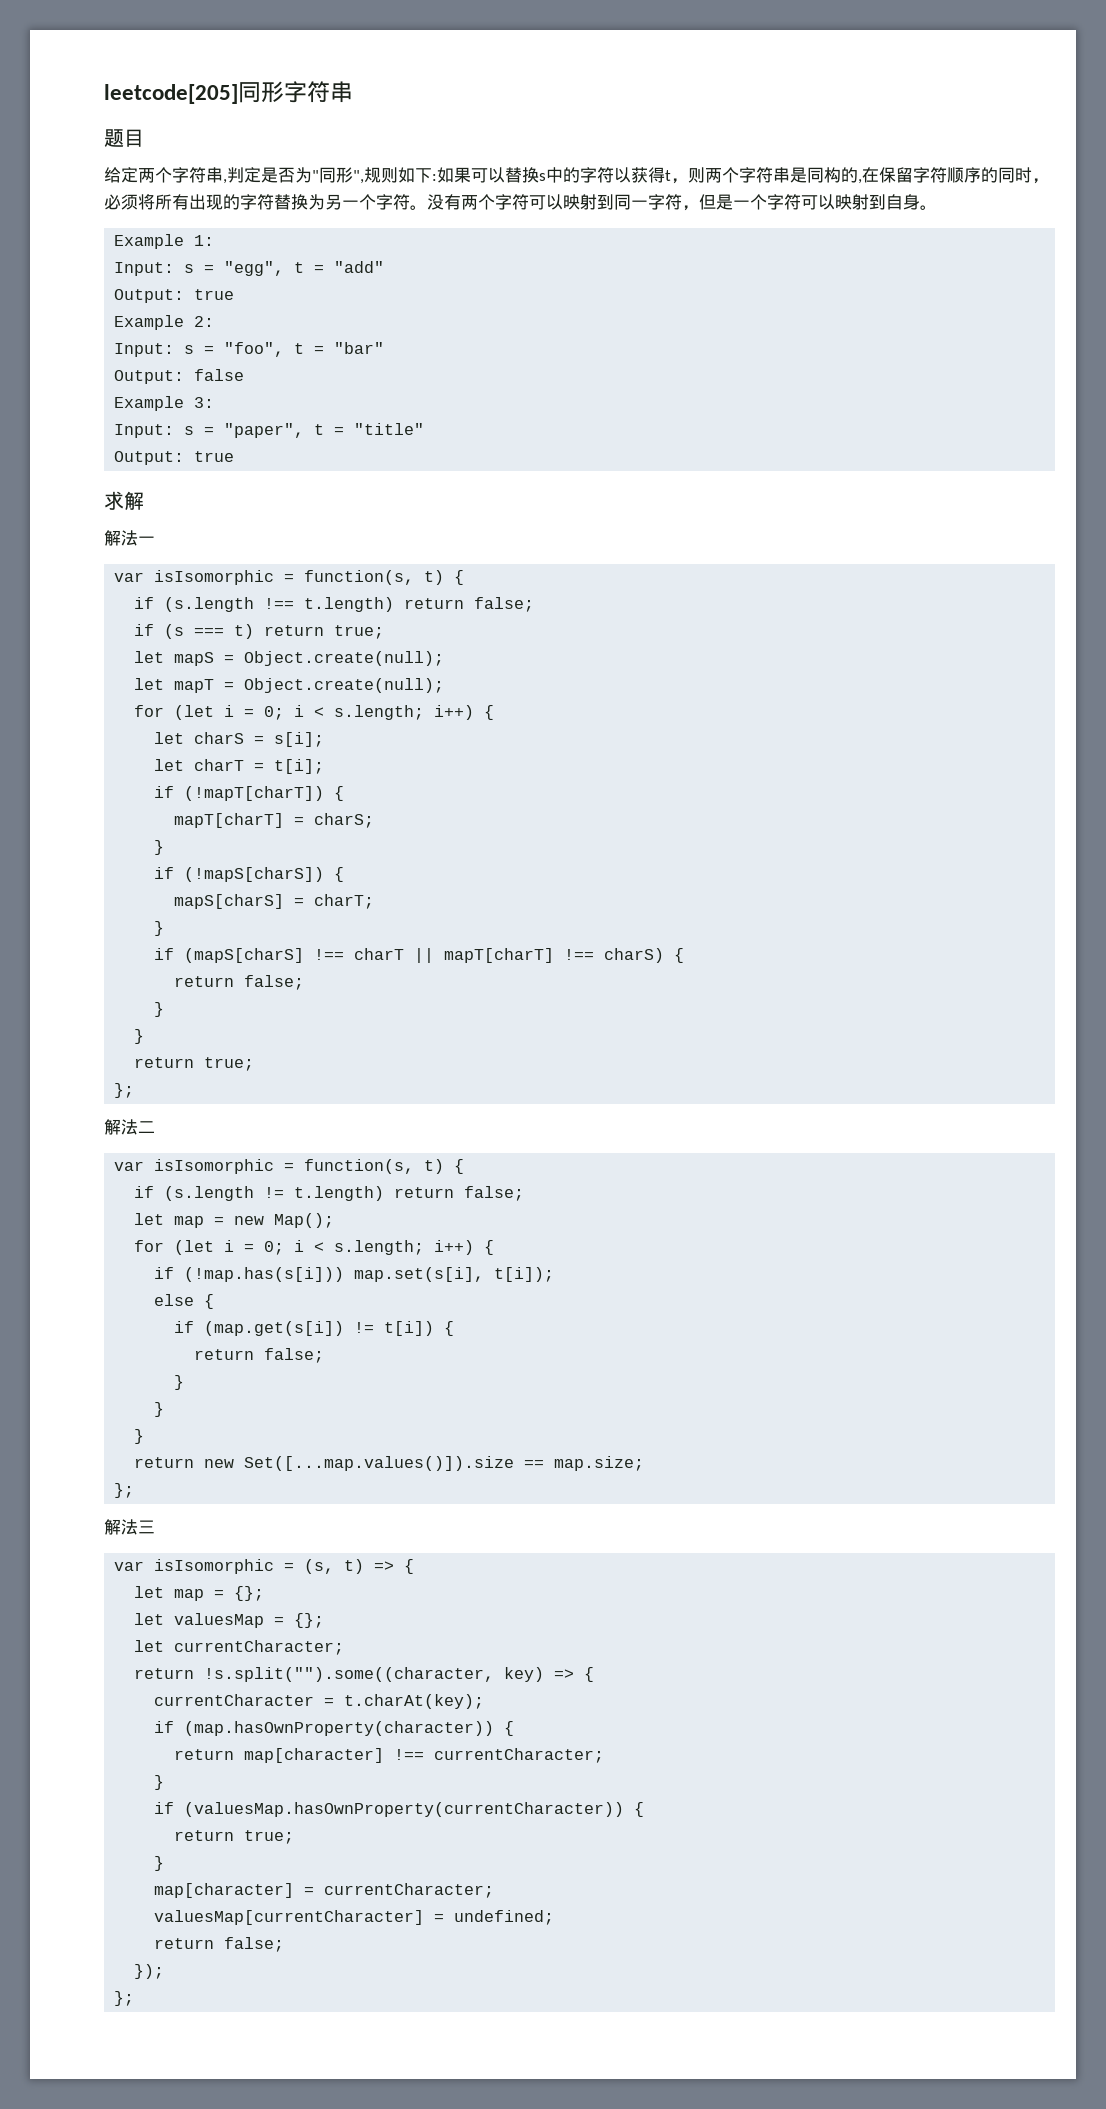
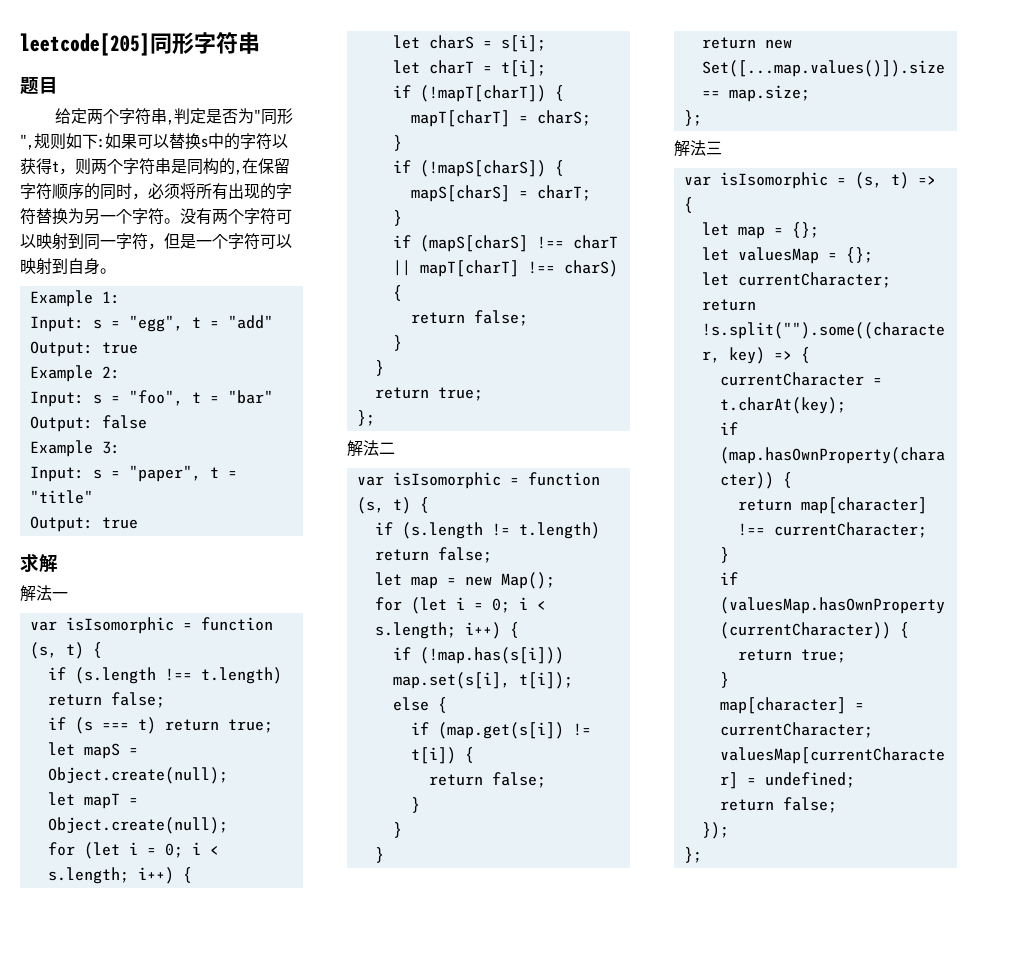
  解法一
- var isIsomorphic = function(s, t) {
+ var isIsomorphic = function (s, t) {
  解法二
- var isIsomorphic = function(s, t) {
+ var isIsomorphic = function (s, t) {

